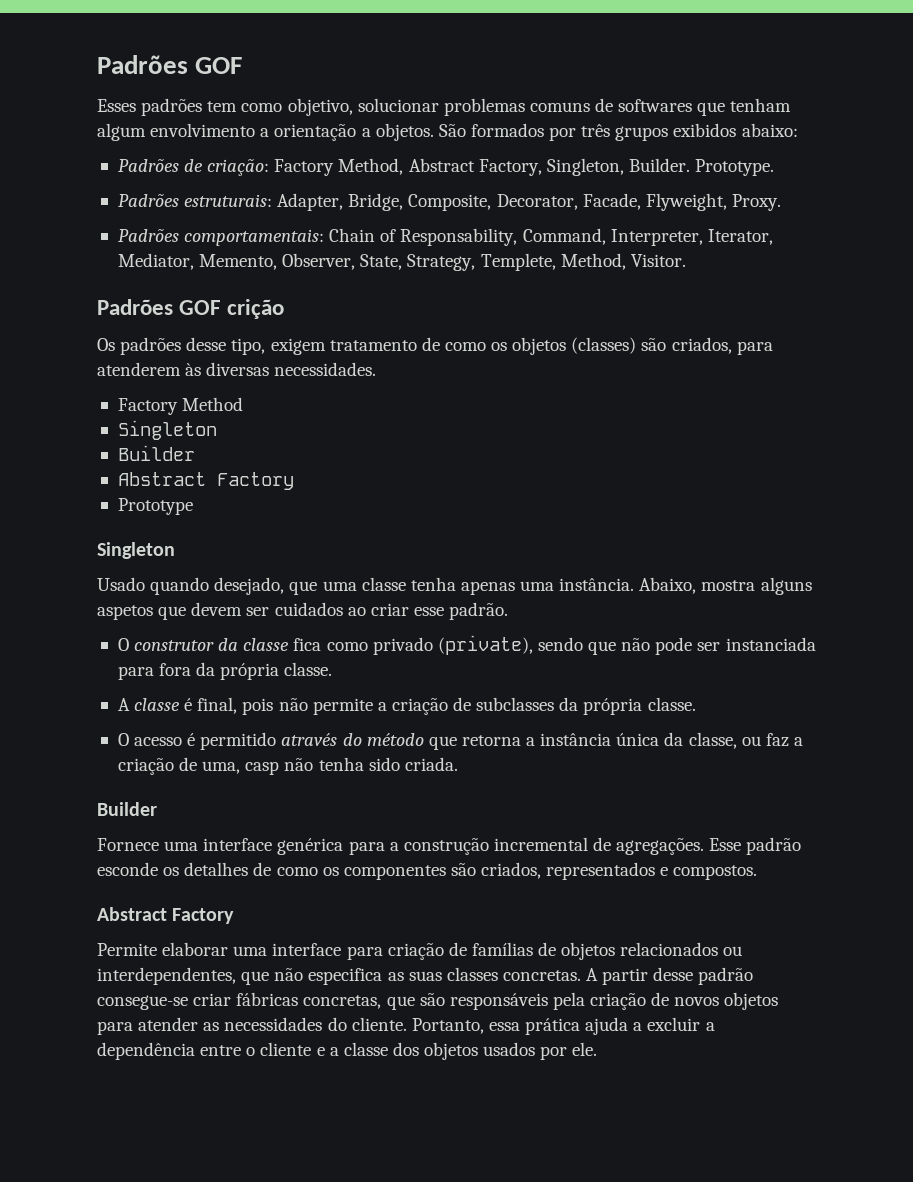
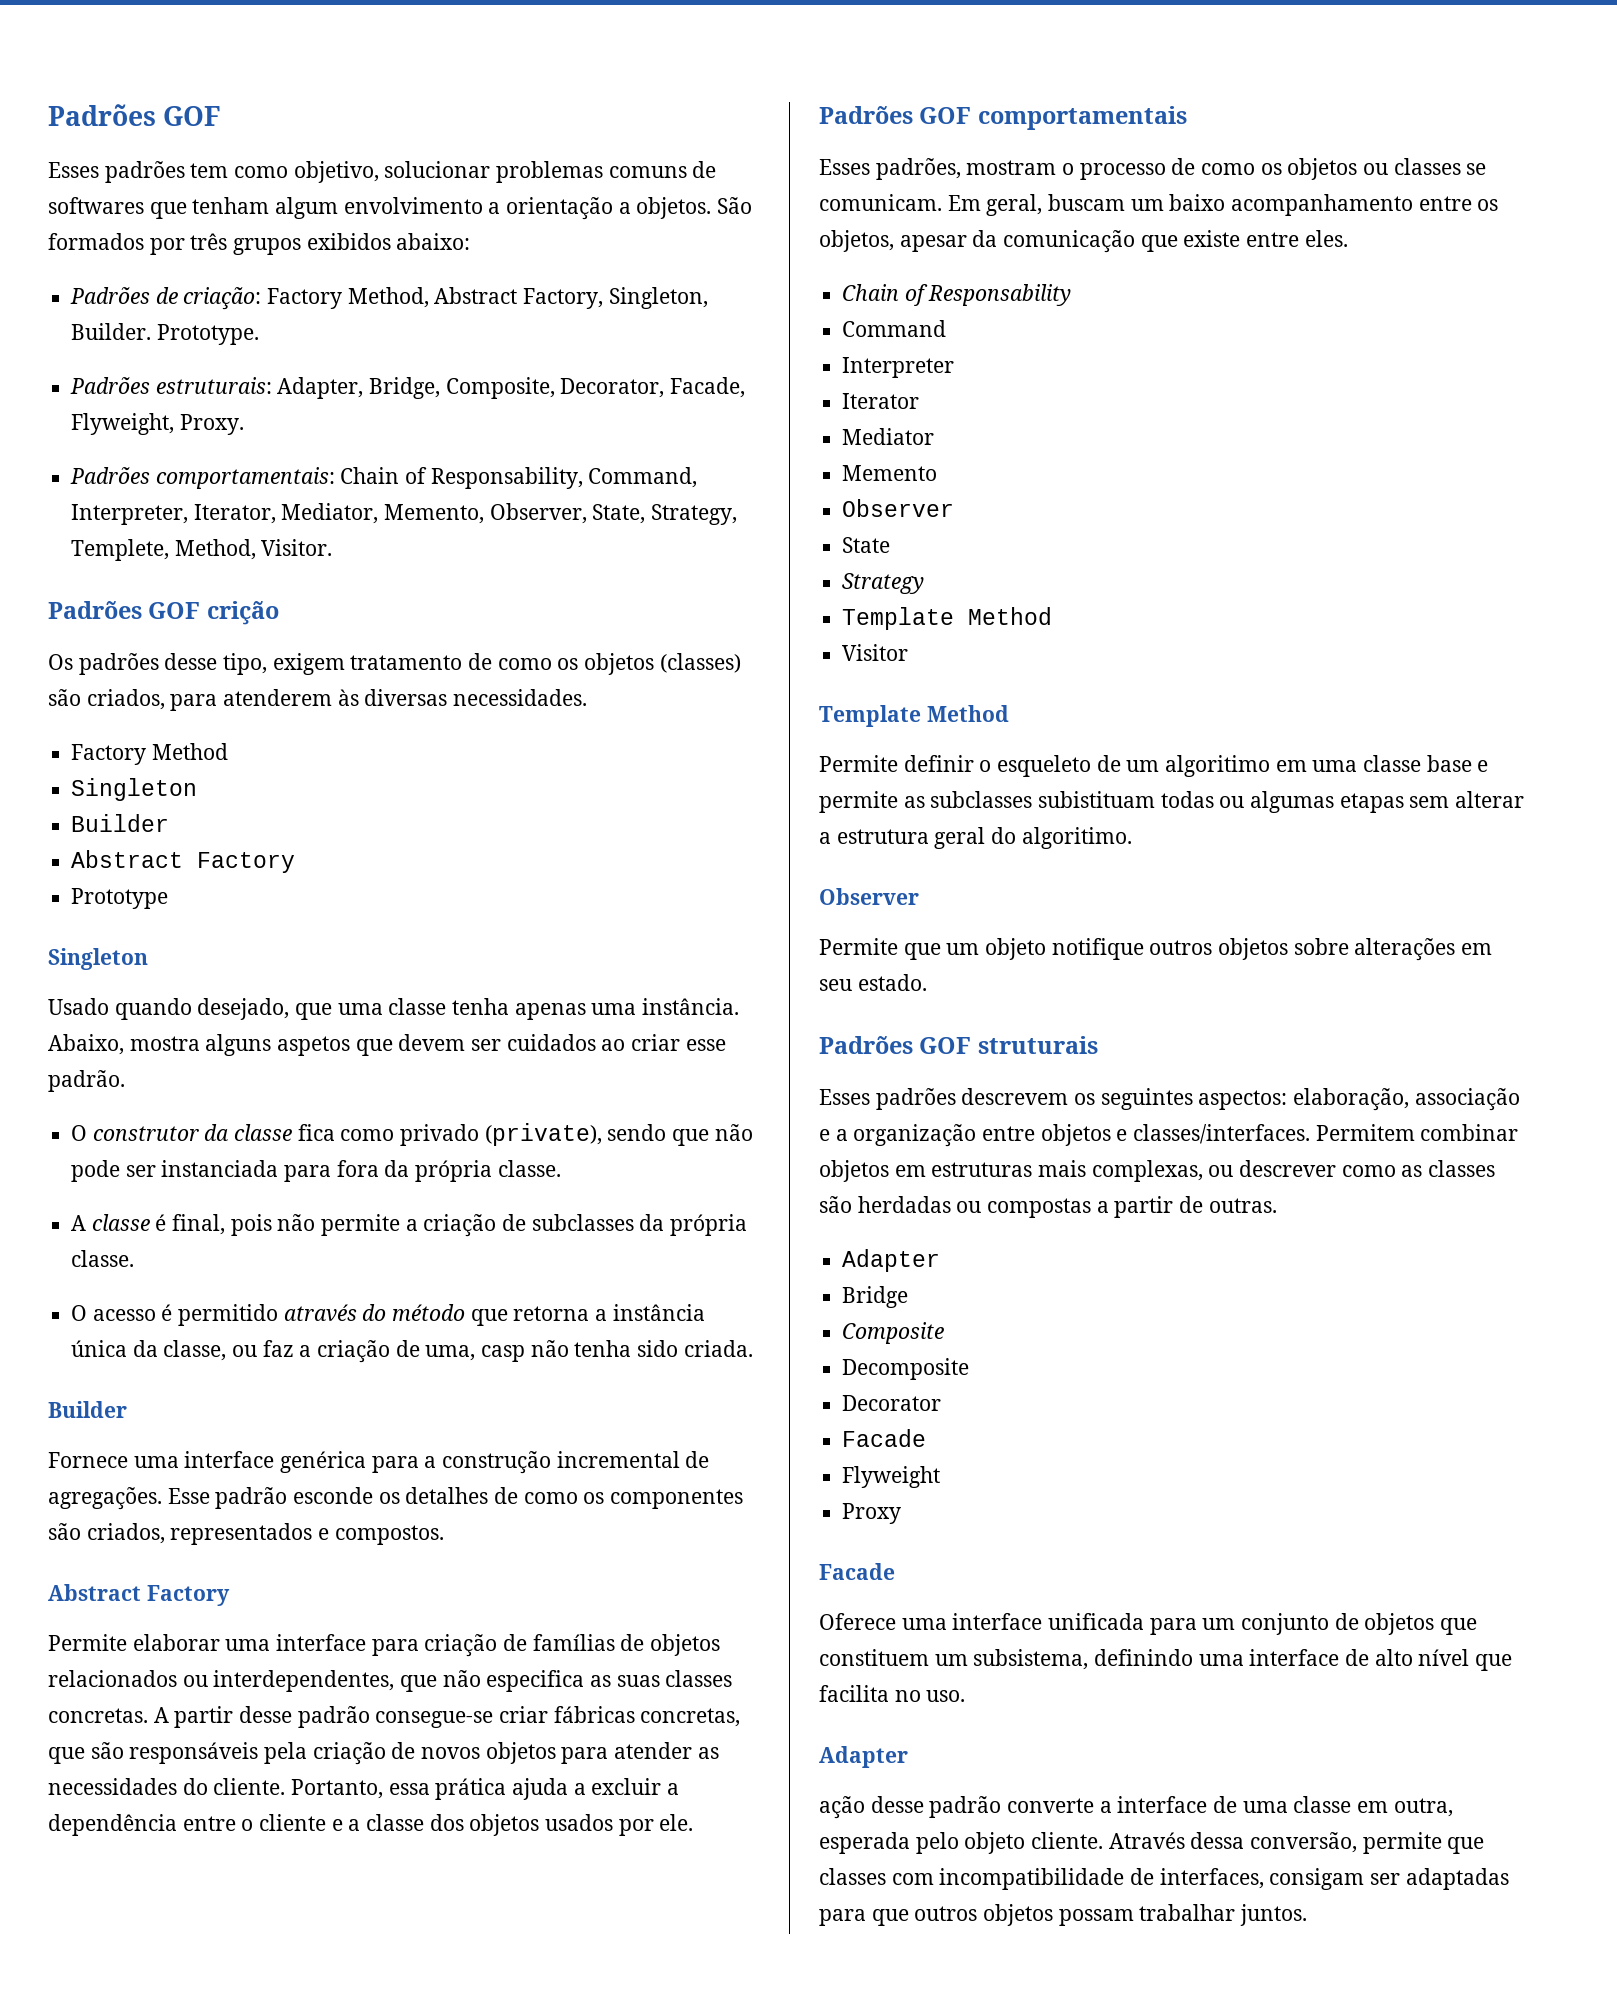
+ Padrões GOF comportamentais
+ Esses padrões, mostram o processo de como os objetos ou classes se comunicam. Em geral, buscam um baixo acompanhamento entre os objetos, apesar da comunicação que existe entre eles.
+ Chain of Responsability
+ Command
+ Interpreter
+ Iterator
+ Mediator
+ Memento
+ Observer
+ State
+ Strategy
+ Template Method
+ Visitor
+ Template Method
+ Permite definir o esqueleto de um algoritimo em uma classe base e permite as subclasses subistituam todas ou algumas etapas sem alterar a estrutura geral do algoritimo.
+ Observer
+ Permite que um objeto notifique outros objetos sobre alterações em seu estado.
+ Padrões GOF struturais
+ Esses padrões descrevem os seguintes aspectos: elaboração, associação e a organização entre objetos e classes/interfaces. Permitem combinar objetos em estruturas mais complexas, ou descrever como as classes são herdadas ou compostas a partir de outras.
+ Adapter
+ Bridge
+ Composite
+ Decomposite
+ Decorator
+ Facade
+ Flyweight
+ Proxy
+ Facade
+ Oferece uma interface unificada para um conjunto de objetos que constituem um subsistema, definindo uma interface de alto nível que facilita no uso.
+ Adapter
+ ação desse padrão converte a interface de uma classe em outra, esperada pelo objeto cliente. Através dessa conversão, permite que classes com incompatibilidade de interfaces, consigam ser adaptadas para que outros objetos possam trabalhar juntos.

